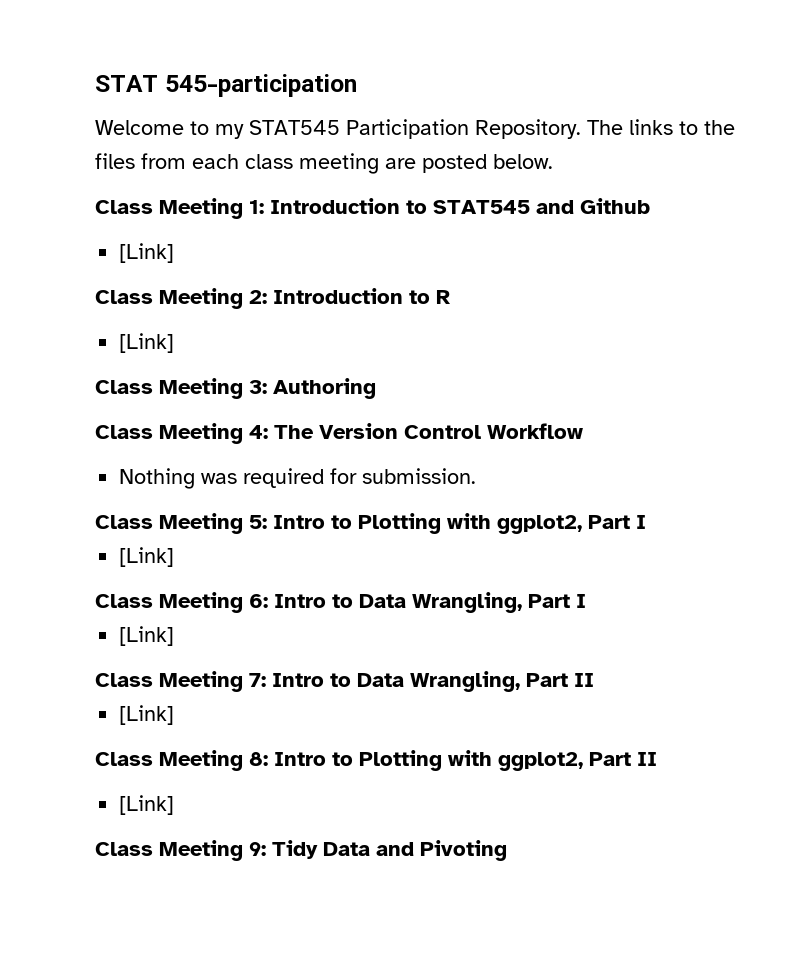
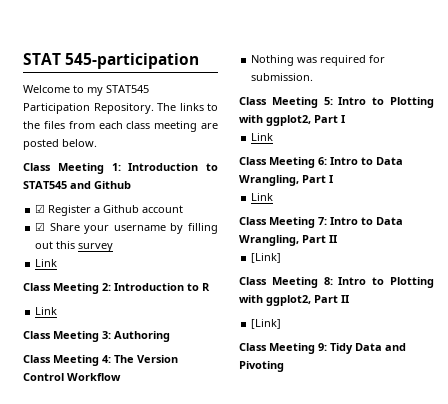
  Class Meeting 1: Introduction to STAT545 and Github
- [Link]
+ ☑ Register a Github account
+ ☑ Share your username by filling out this survey
+ Link
  Class Meeting 2: Introduction to R
- [Link]
+ Link
  Class Meeting 5: Intro to Plotting with ggplot2, Part I
- [Link]
+ Link
  Class Meeting 6: Intro to Data Wrangling, Part I
- [Link]
+ Link

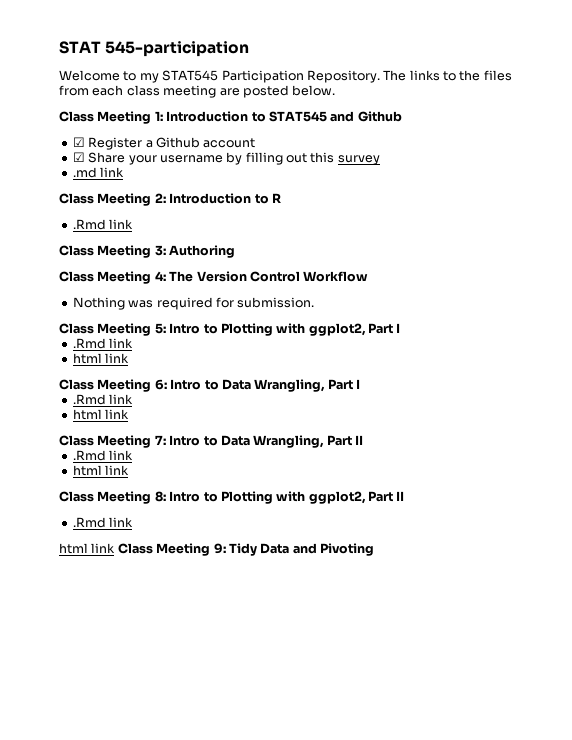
  ☑ Share your username by filling out this survey
- Link
+ .md link
  Class Meeting 2: Introduction to R
- Link
+ .Rmd link
  Class Meeting 5: Intro to Plotting with ggplot2, Part I
- Link
+ .Rmd link
+ html link
  Class Meeting 6: Intro to Data Wrangling, Part I
- Link
+ .Rmd link
+ html link
  Class Meeting 7: Intro to Data Wrangling, Part II
- [Link]
+ .Rmd link
+ html link
  Class Meeting 8: Intro to Plotting with ggplot2, Part II
- [Link]
- Class Meeting 9: Tidy Data and Pivoting
+ .Rmd link
+ html link Class Meeting 9: Tidy Data and Pivoting

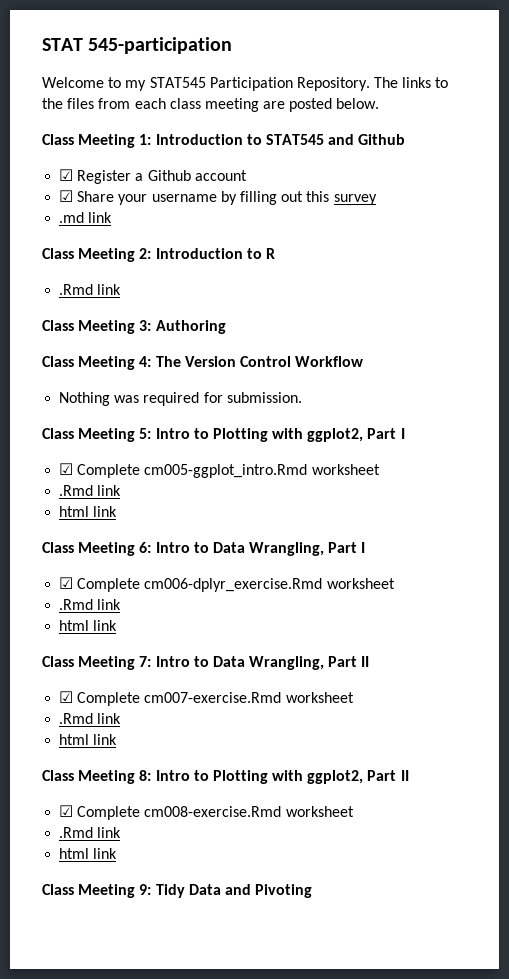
+ ☑ Complete cm005-ggplot_intro.Rmd worksheet
+ ☑ Complete cm006-dplyr_exercise.Rmd worksheet
+ ☑ Complete cm007-exercise.Rmd worksheet
  Class Meeting 8: Intro to Plotting with ggplot2, Part II
+ ☑ Complete cm008-exercise.Rmd worksheet
  .Rmd link
- html link Class Meeting 9: Tidy Data and Pivoting
+ html link
+ Class Meeting 9: Tidy Data and Pivoting

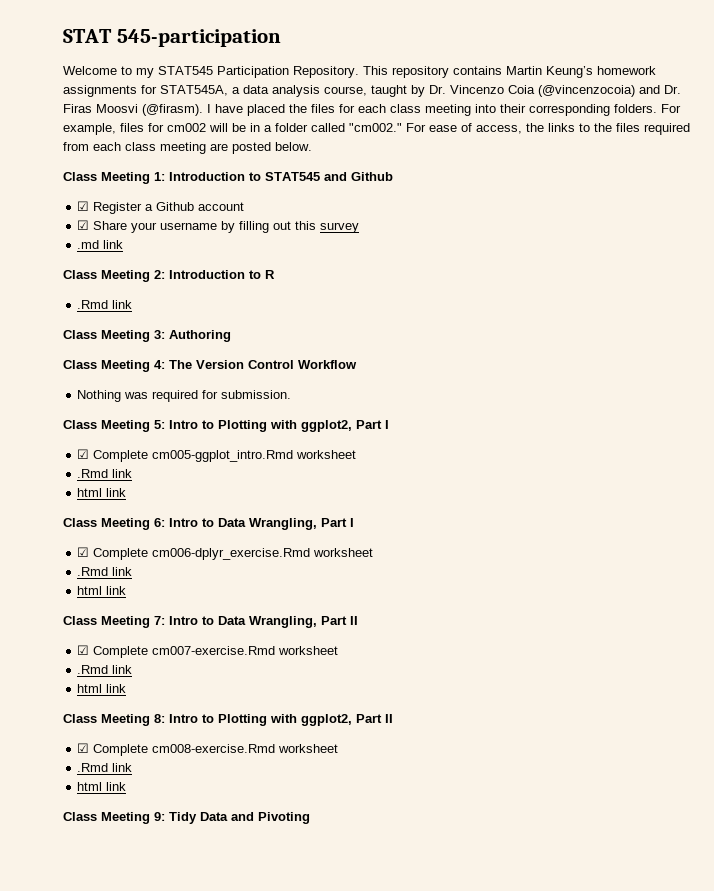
- The links to the files from each class meeting are posted below.
+ This repository contains Martin Keung’s homework assignments for STAT545A, a data analysis course, taught by Dr. Vincenzo Coia (@vincenzocoia) and Dr. Firas Moosvi (@firasm). I have placed the files for each class meeting into their corresponding folders. For example, files for cm002 will be in a folder called "cm002." For ease of access, the links to the files required from each class meeting are posted below.

